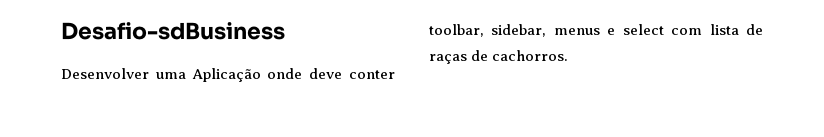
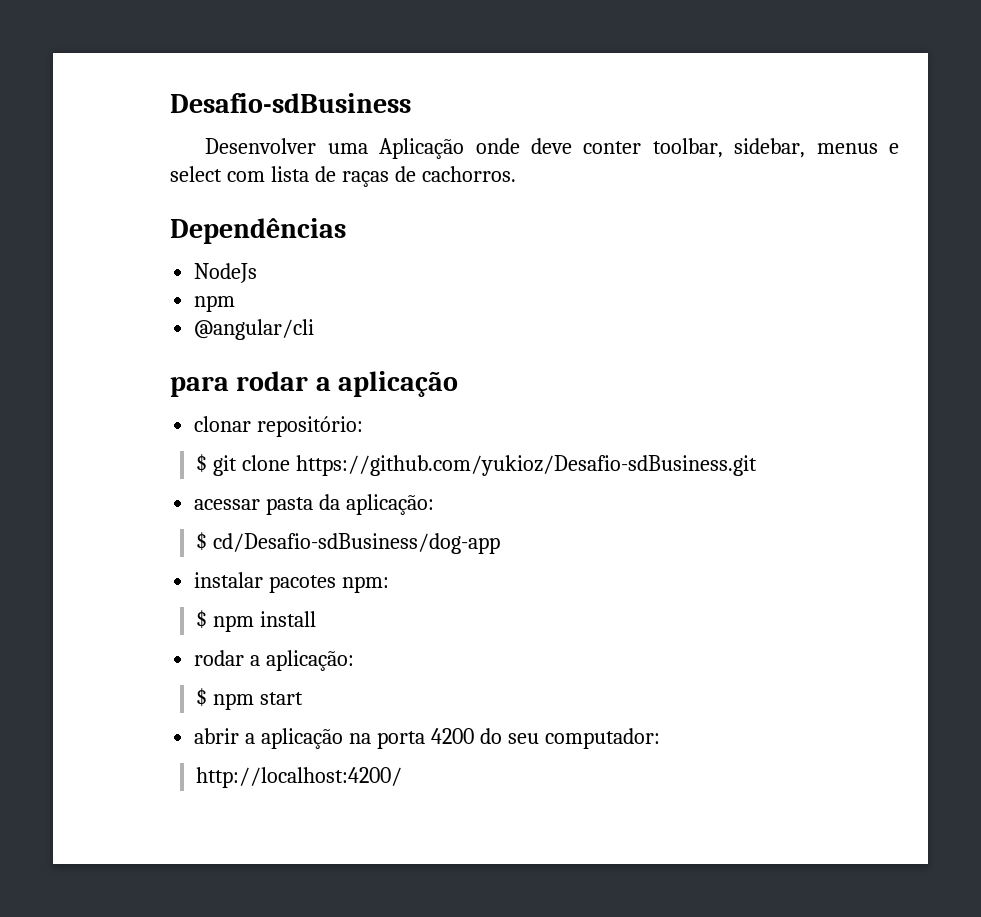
+ Dependências
+ NodeJs
+ npm
+ @angular/cli
+ para rodar a aplicação
+ clonar repositório:
+ $ git clone https://github.com/yukioz/Desafio-sdBusiness.git
+ acessar pasta da aplicação:
+ $ cd/Desafio-sdBusiness/dog-app
+ instalar pacotes npm:
+ $ npm install
+ rodar a aplicação:
+ $ npm start
+ abrir a aplicação na porta 4200 do seu computador:
+ http://localhost:4200/

